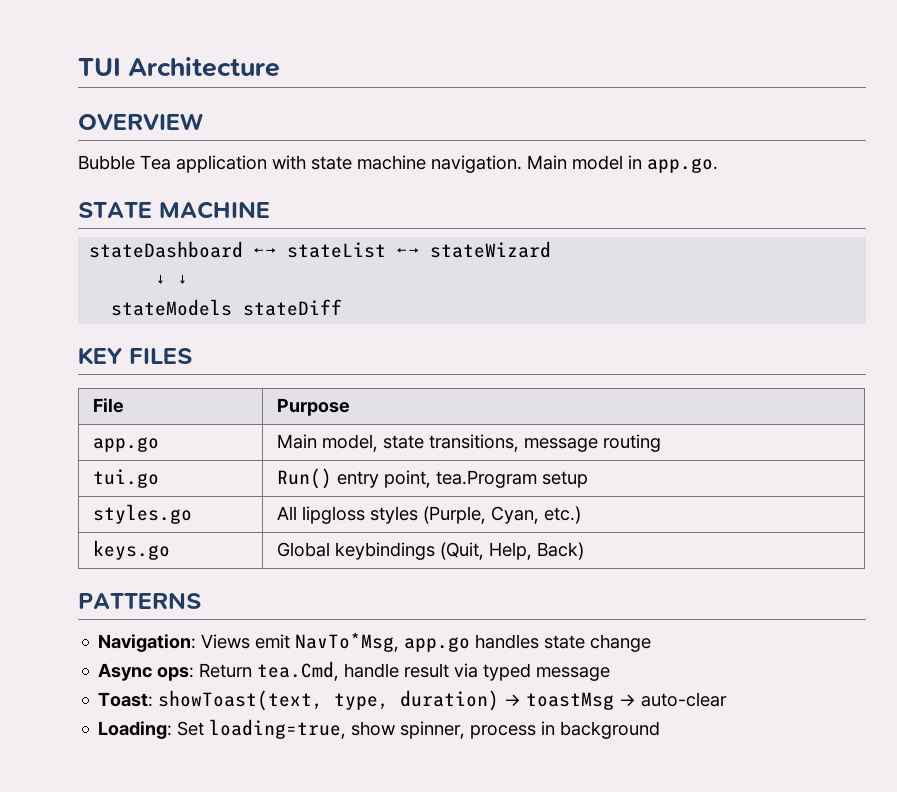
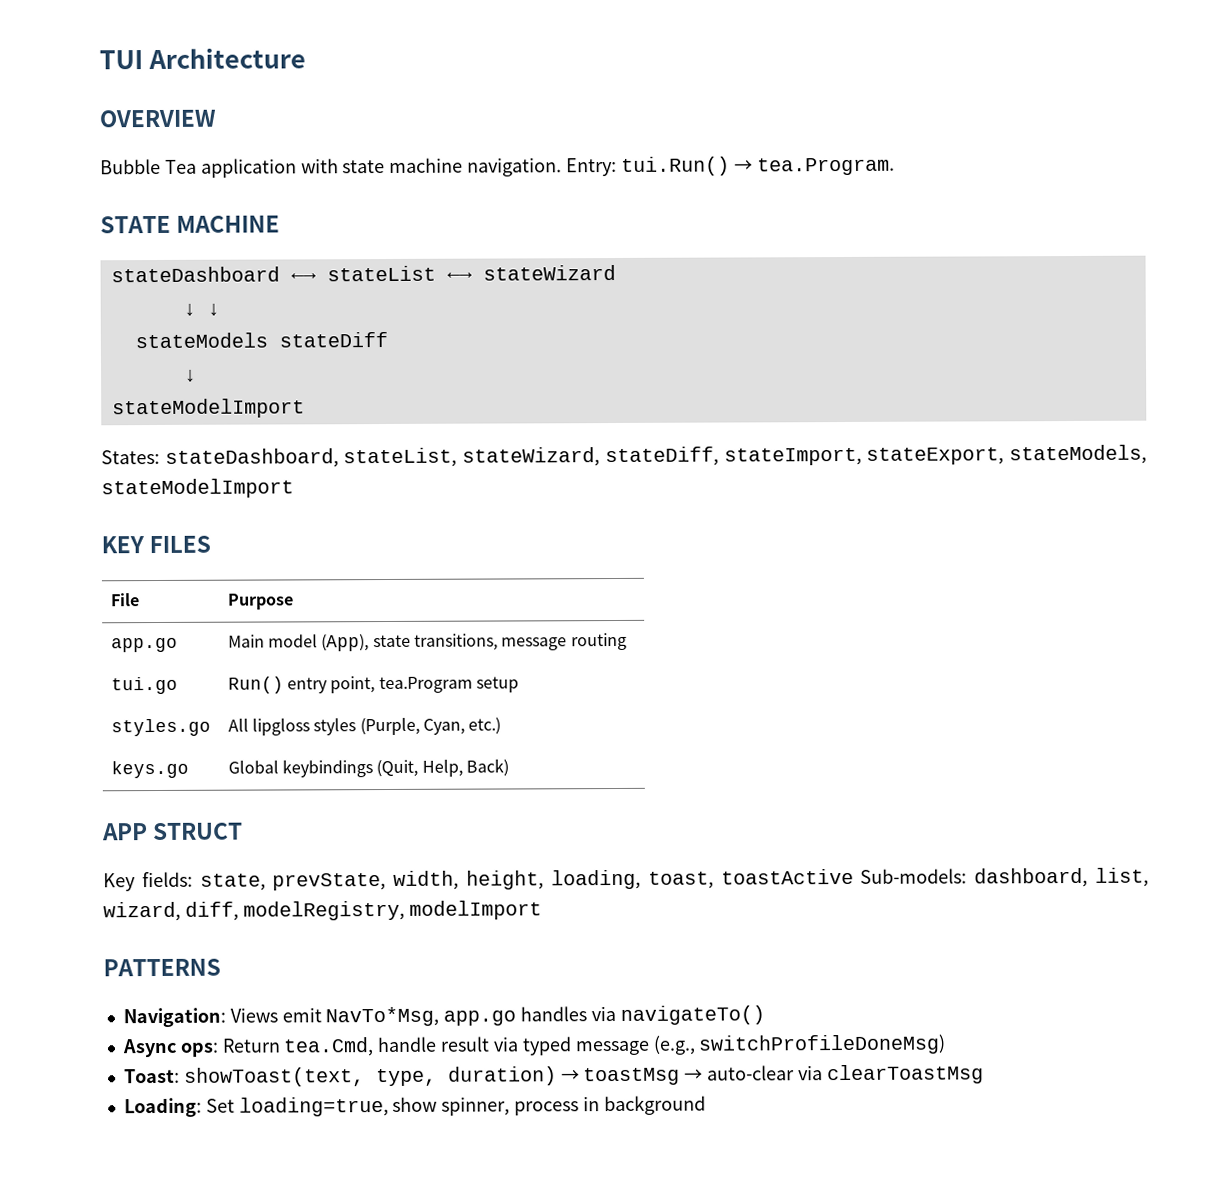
- Main model in app.go.
+ Entry: tui.Run() → tea.Program.
  stateModels stateDiff
+ ↓
+ stateModelImport
+ States: stateDashboard, stateList, stateWizard, stateDiff, stateImport, stateExport, stateModels, stateModelImport
- app.go | Main model, state transitions, message routing
+ app.go | Main model (App), state transitions, message routing
+ APP STRUCT
+ Key fields: state, prevState, width, height, loading, toast, toastActive Sub-models: dashboard, list, wizard, diff, modelRegistry, modelImport
- Navigation: Views emit NavTo*Msg, app.go handles state change
+ Navigation: Views emit NavTo*Msg, app.go handles via navigateTo()
- Async ops: Return tea.Cmd, handle result via typed message
+ Async ops: Return tea.Cmd, handle result via typed message (e.g., switchProfileDoneMsg)
- Toast: showToast(text, type, duration) → toastMsg → auto-clear
+ Toast: showToast(text, type, duration) → toastMsg → auto-clear via clearToastMsg

